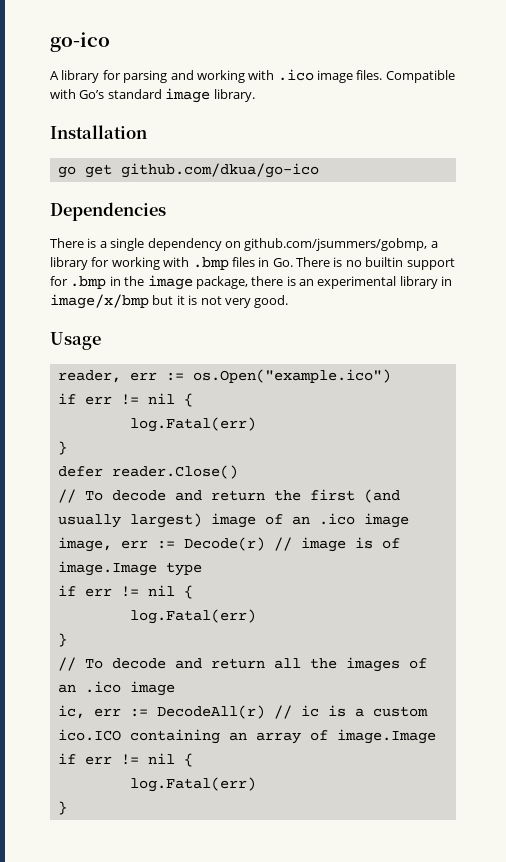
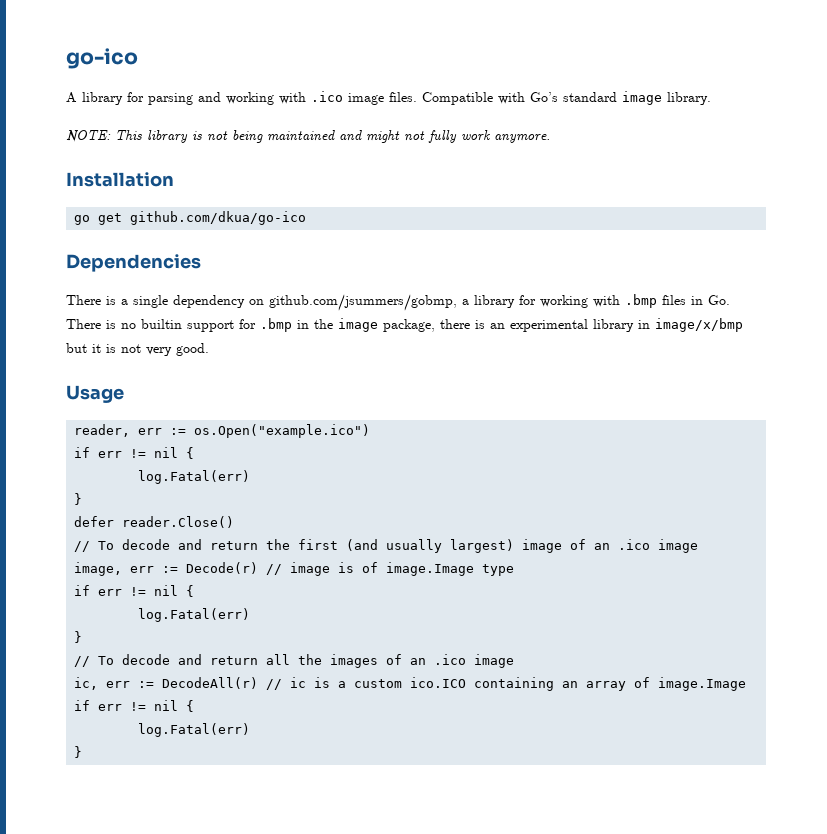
+ NOTE: This library is not being maintained and might not fully work anymore.

